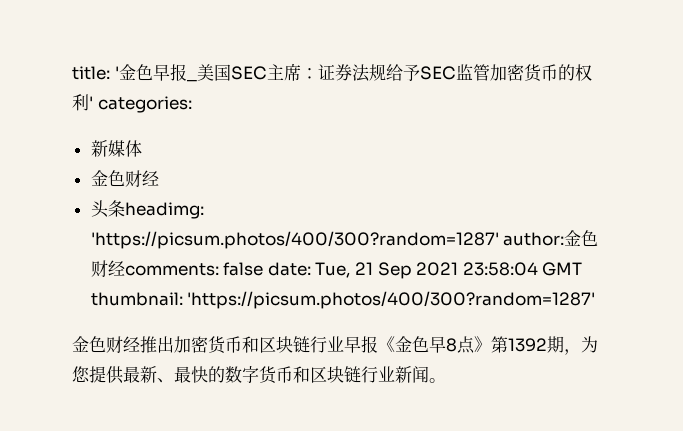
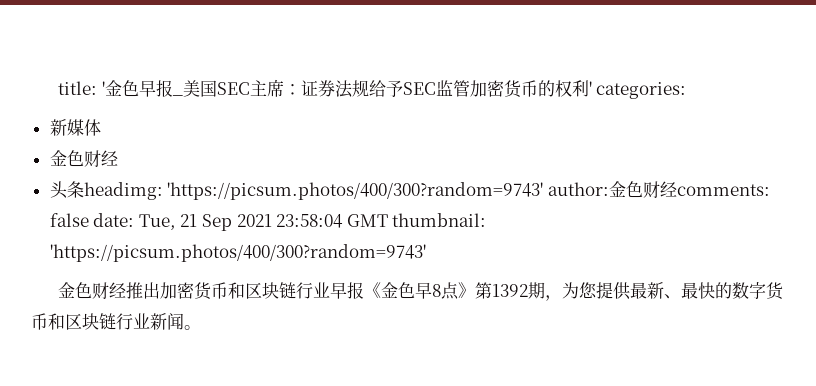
- 头条headimg: 'https://picsum.photos/400/300?random=1287' author:金色财经comments: false date: Tue, 21 Sep 2021 23:58:04 GMT thumbnail: 'https://picsum.photos/400/300?random=1287'
+ 头条headimg: 'https://picsum.photos/400/300?random=9743' author:金色财经comments: false date: Tue, 21 Sep 2021 23:58:04 GMT thumbnail: 'https://picsum.photos/400/300?random=9743'

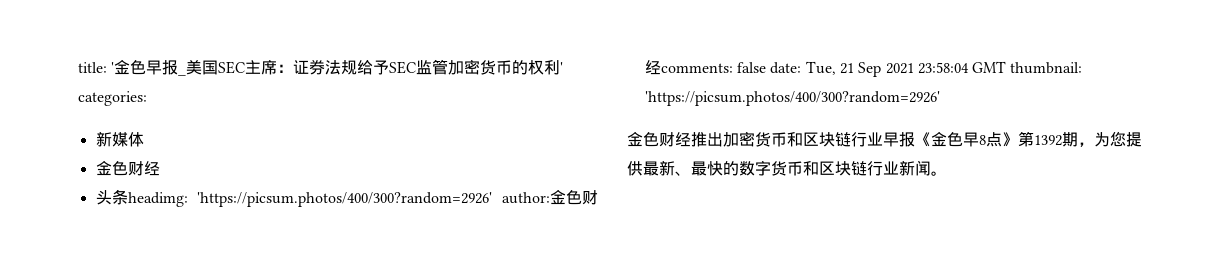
- 头条headimg: 'https://picsum.photos/400/300?random=9743' author:金色财经comments: false date: Tue, 21 Sep 2021 23:58:04 GMT thumbnail: 'https://picsum.photos/400/300?random=9743'
+ 头条headimg: 'https://picsum.photos/400/300?random=2926' author:金色财经comments: false date: Tue, 21 Sep 2021 23:58:04 GMT thumbnail: 'https://picsum.photos/400/300?random=2926'

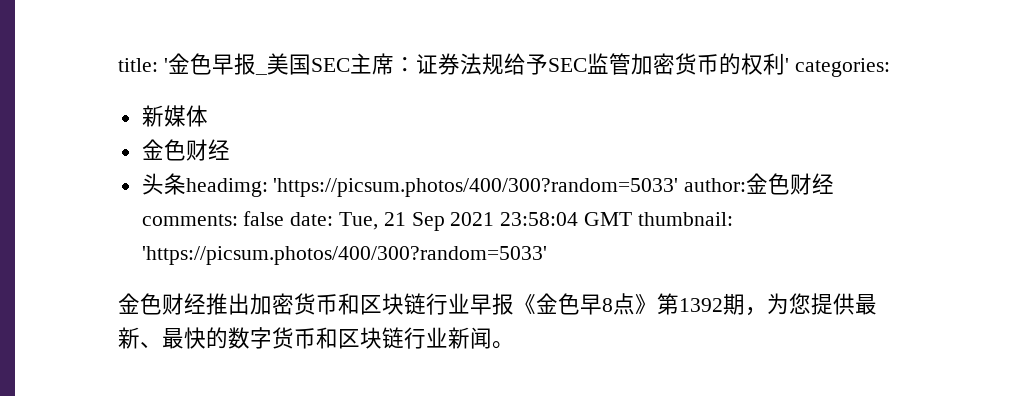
- 头条headimg: 'https://picsum.photos/400/300?random=2926' author:金色财经comments: false date: Tue, 21 Sep 2021 23:58:04 GMT thumbnail: 'https://picsum.photos/400/300?random=2926'
+ 头条headimg: 'https://picsum.photos/400/300?random=5033' author:金色财经comments: false date: Tue, 21 Sep 2021 23:58:04 GMT thumbnail: 'https://picsum.photos/400/300?random=5033'

